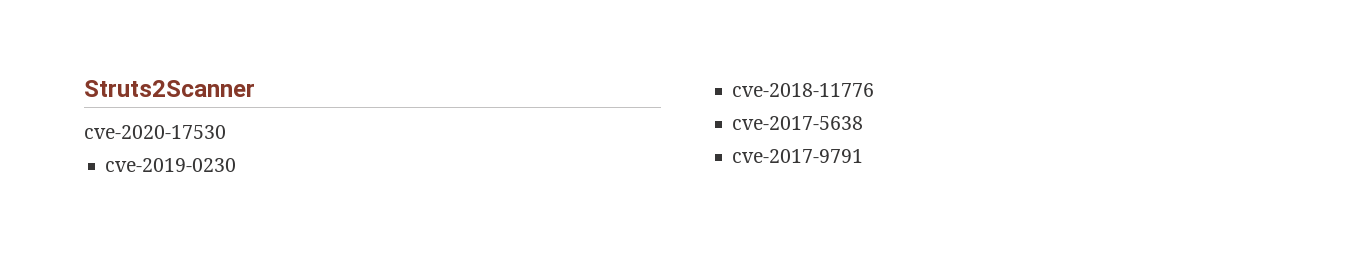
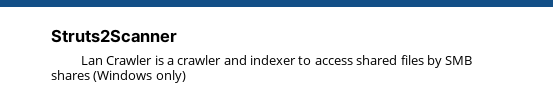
- cve-2020-17530
- cve-2019-0230
- cve-2018-11776
- cve-2017-5638
- cve-2017-9791
+ Lan Crawler is a crawler and indexer to access shared files by SMB shares (Windows only)

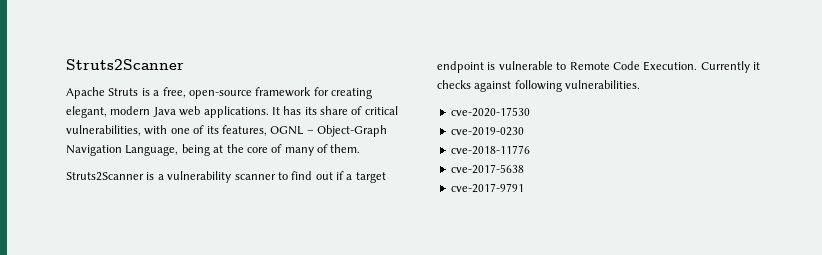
- Lan Crawler is a crawler and indexer to access shared files by SMB shares (Windows only)
+ Apache Struts is a free, open-source framework for creating elegant, modern Java web applications. It has its share of critical vulnerabilities, with one of its features, OGNL – Object-Graph Navigation Language, being at the core of many of them.
+ Struts2Scanner is a vulnerability scanner to find out if a target endpoint is vulnerable to Remote Code Execution. Currently it checks against following vulnerabilities.
+ cve-2020-17530
+ cve-2019-0230
+ cve-2018-11776
+ cve-2017-5638
+ cve-2017-9791

